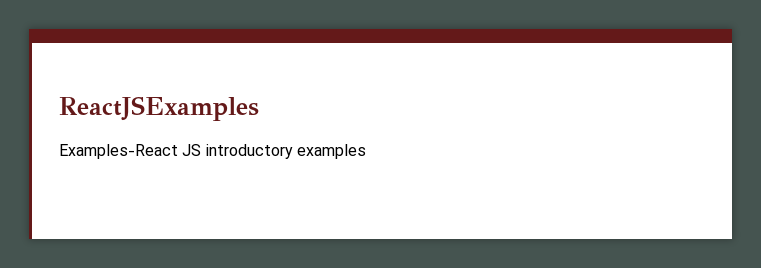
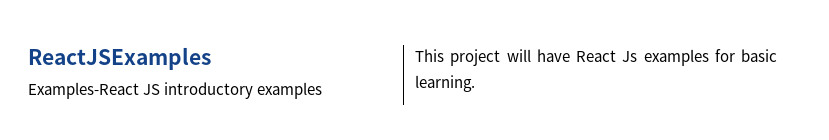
+ This project will have React Js examples for basic learning.

